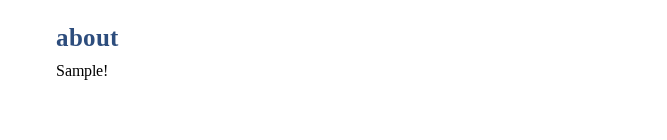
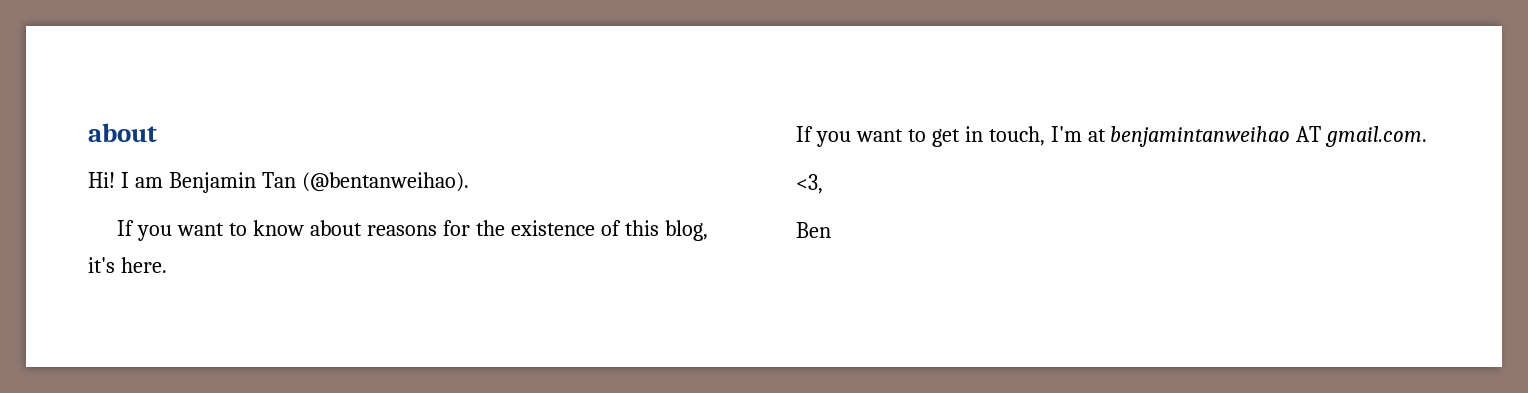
- Sample!
+ Hi! I am Benjamin Tan (@bentanweihao).
+ If you want to know about reasons for the existence of this blog, it's here.
+ If you want to get in touch, I'm at benjamintanweihao AT gmail.com.
+ <3,
+ Ben

